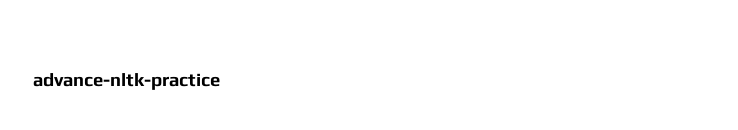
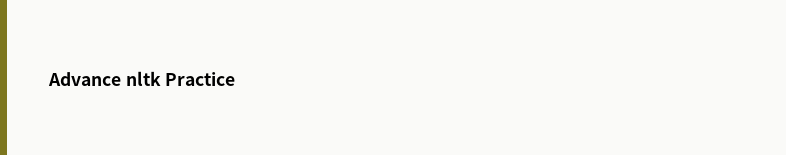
- advance-nltk-practice
+ Advance nltk Practice

